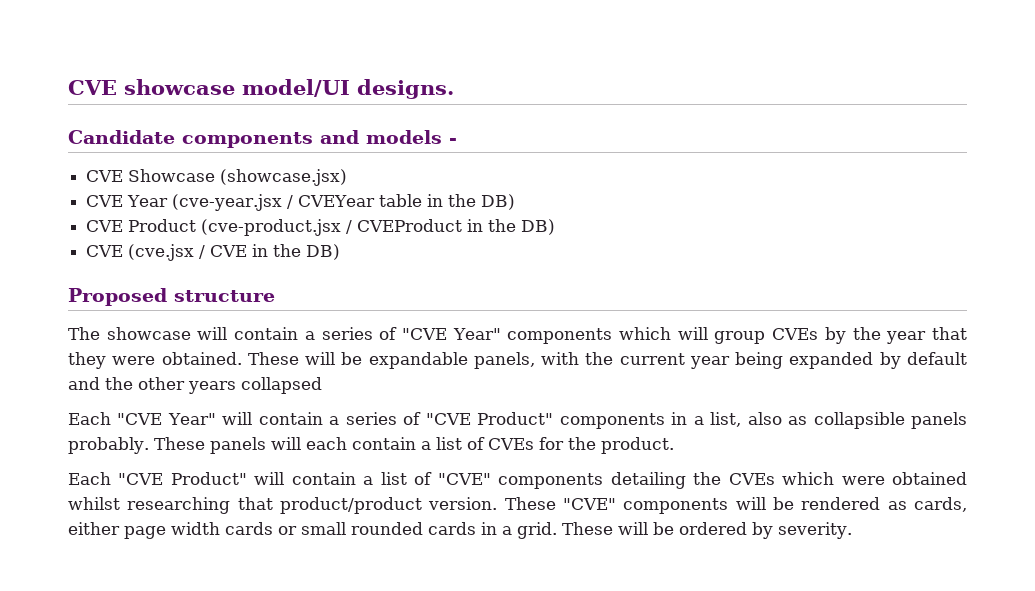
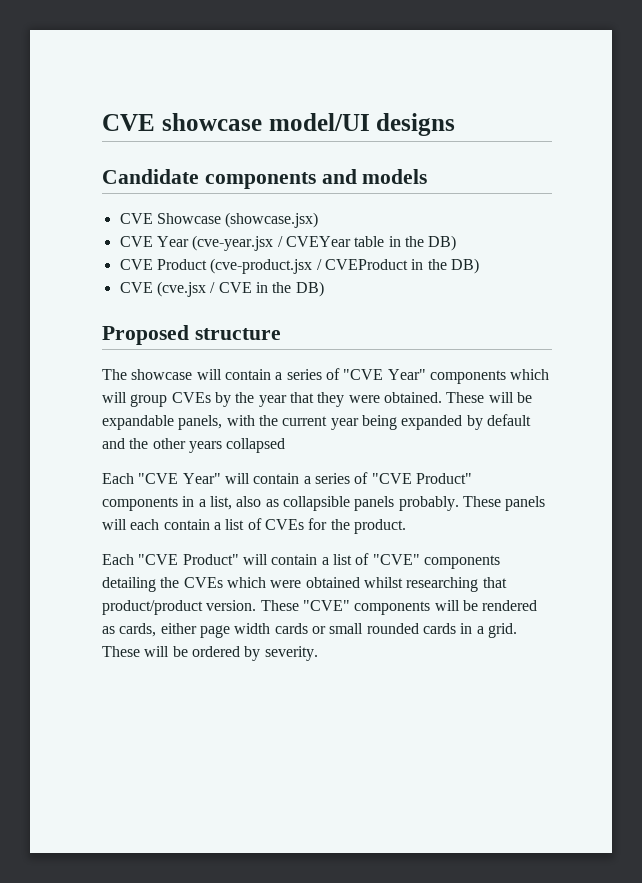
- CVE showcase model/UI designs.
+ CVE showcase model/UI designs
- Candidate components and models -
+ Candidate components and models

